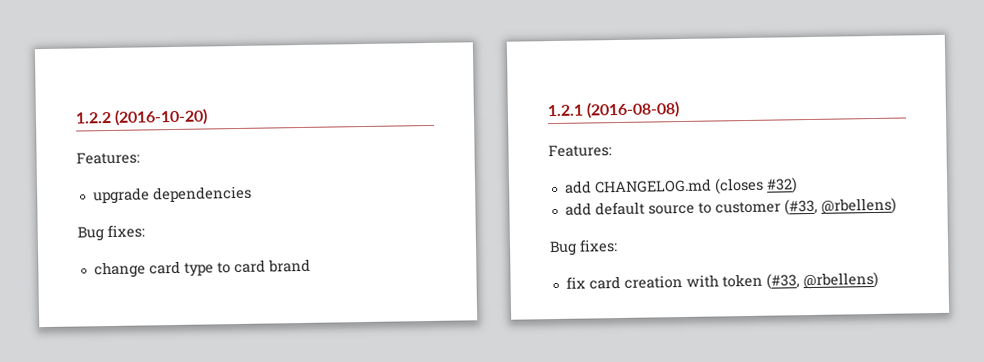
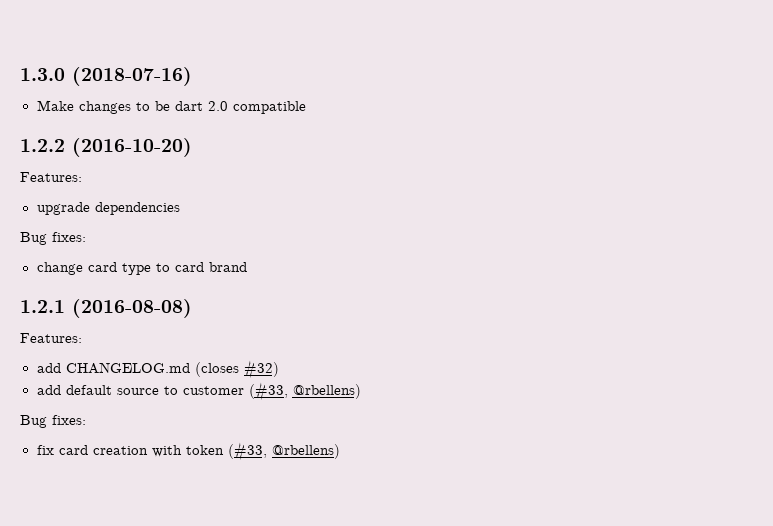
+ 1.3.0 (2018-07-16)
+ Make changes to be dart 2.0 compatible

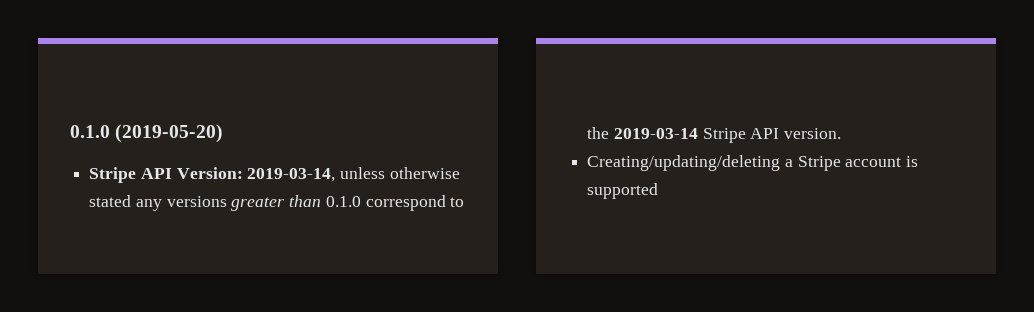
- 1.3.0 (2018-07-16)
- Make changes to be dart 2.0 compatible
- 1.2.2 (2016-10-20)
- Features:
- upgrade dependencies
- Bug fixes:
- change card type to card brand
- 1.2.1 (2016-08-08)
- Features:
- add CHANGELOG.md (closes #32)
- add default source to customer (#33, @rbellens)
- Bug fixes:
- fix card creation with token (#33, @rbellens)
+ 0.1.0 (2019-05-20)
+ Stripe API Version: 2019-03-14, unless otherwise stated any versions greater than 0.1.0 correspond to the 2019-03-14 Stripe API version.
+ Creating/updating/deleting a Stripe account is supported

